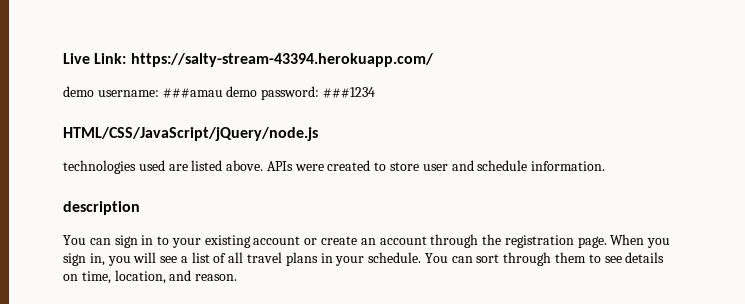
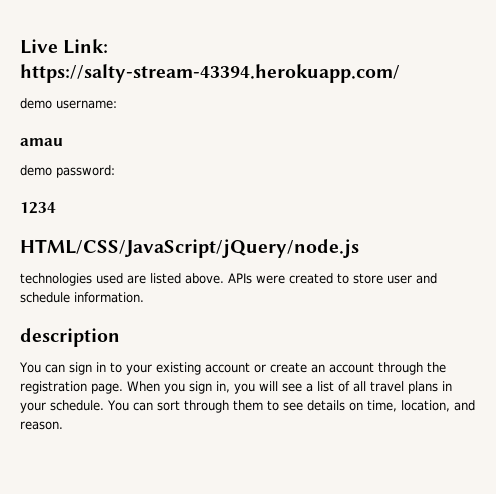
- demo username: ###amau demo password: ###1234
+ demo username:
+ amau
+ demo password:
+ 1234

